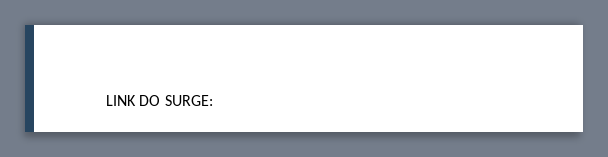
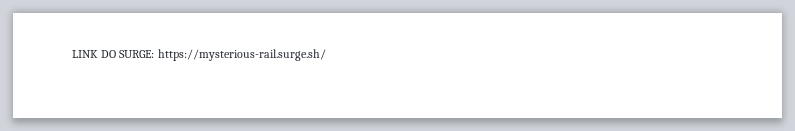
- LINK DO SURGE:
+ LINK DO SURGE: https://mysterious-rail.surge.sh/

